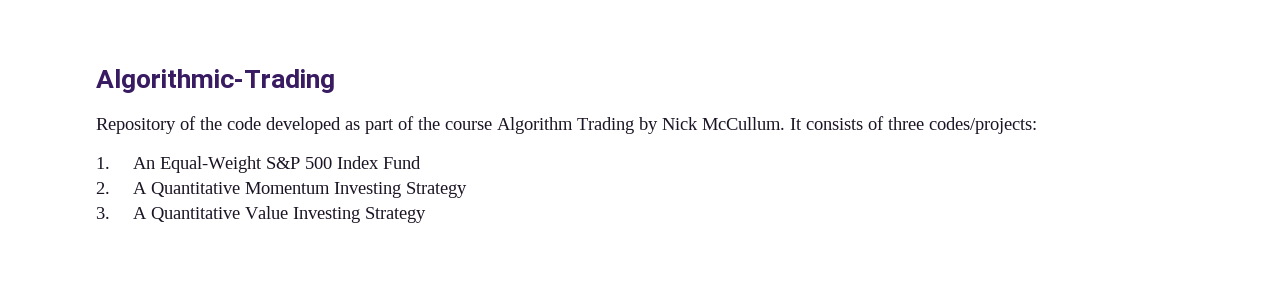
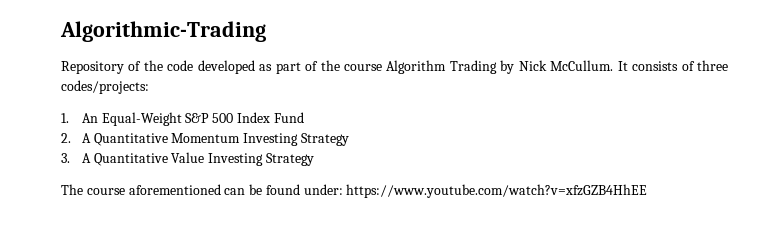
+ The course aforementioned can be found under: https://www.youtube.com/watch?v=xfzGZB4HhEE

